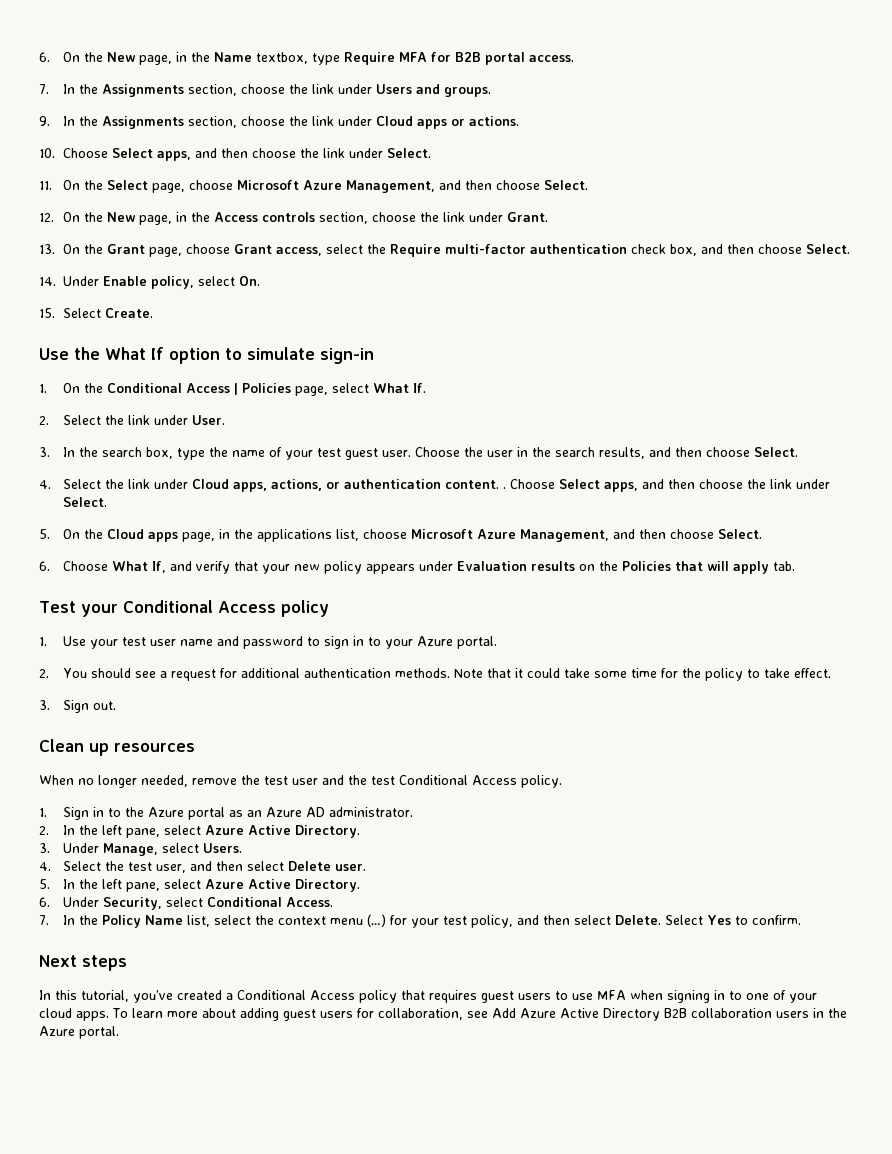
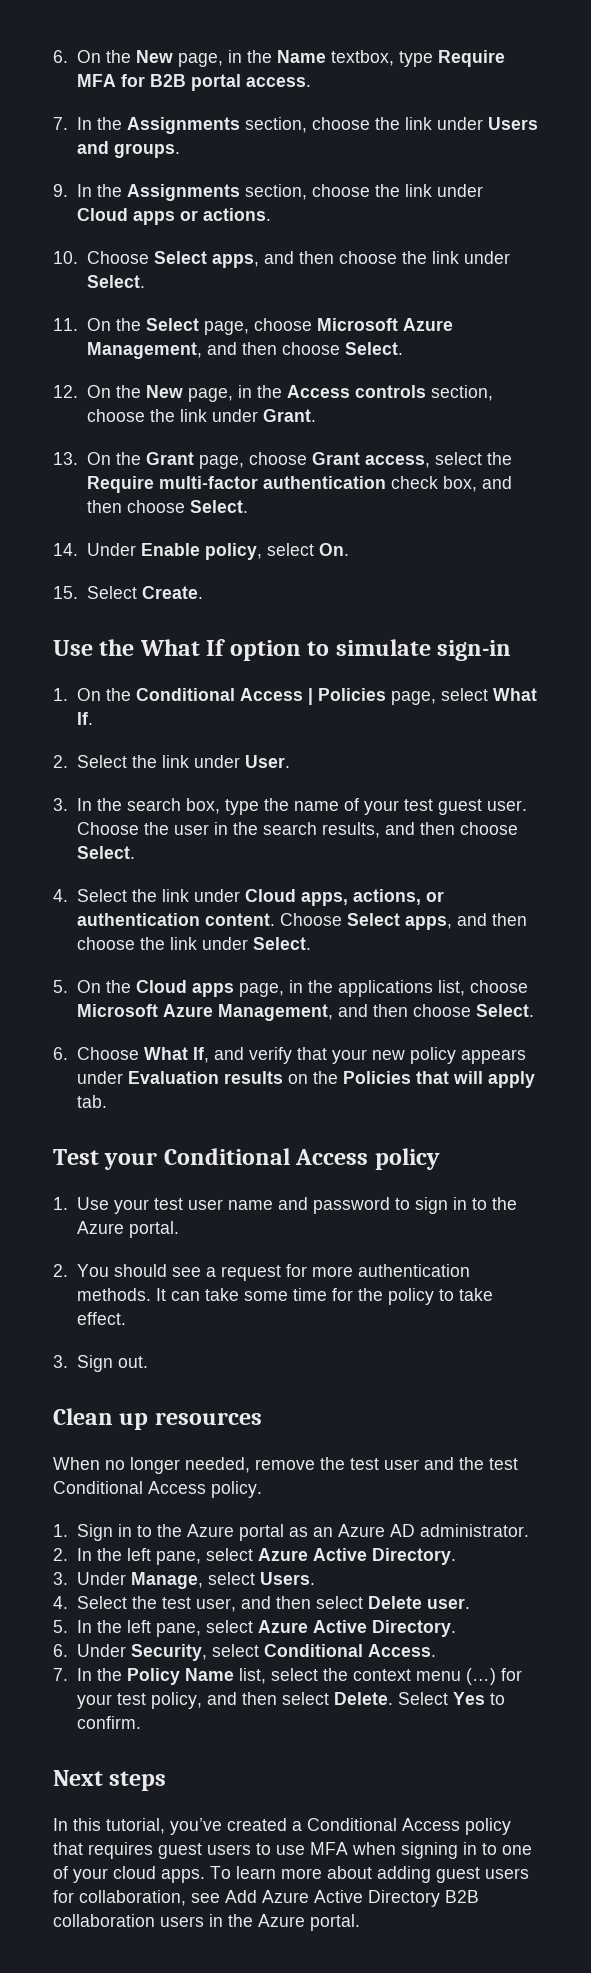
- 4. Select the link under Cloud apps, actions, or authentication content. .
+ 4. Select the link under Cloud apps, actions, or authentication content.
- 1. Use your test user name and password to sign in to your Azure portal.
+ 1. Use your test user name and password to sign in to the Azure portal.
- 2. You should see a request for additional authentication methods.
+ 2. You should see a request for more authentication methods.
- Note that it could take some time for the policy to take effect.
+ It can take some time for the policy to take effect.

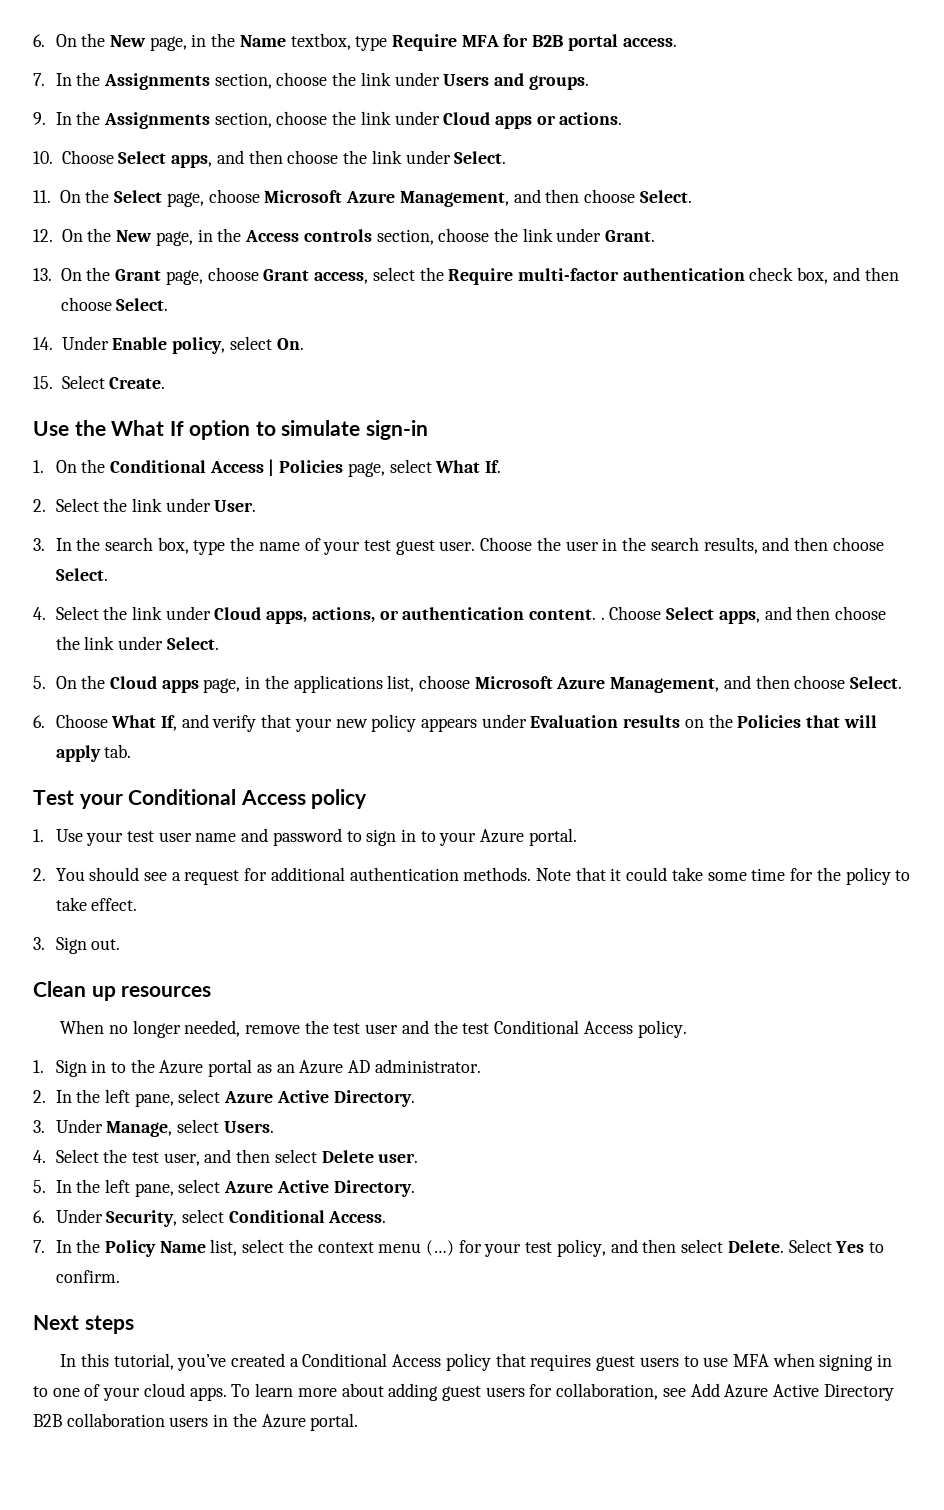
- 4. Select the link under Cloud apps, actions, or authentication content.
+ 4. Select the link under Cloud apps, actions, or authentication content. .
- 1. Use your test user name and password to sign in to the Azure portal.
+ 1. Use your test user name and password to sign in to your Azure portal.
- 2. You should see a request for more authentication methods.
+ 2. You should see a request for additional authentication methods.
- It can take some time for the policy to take effect.
+ Note that it could take some time for the policy to take effect.

